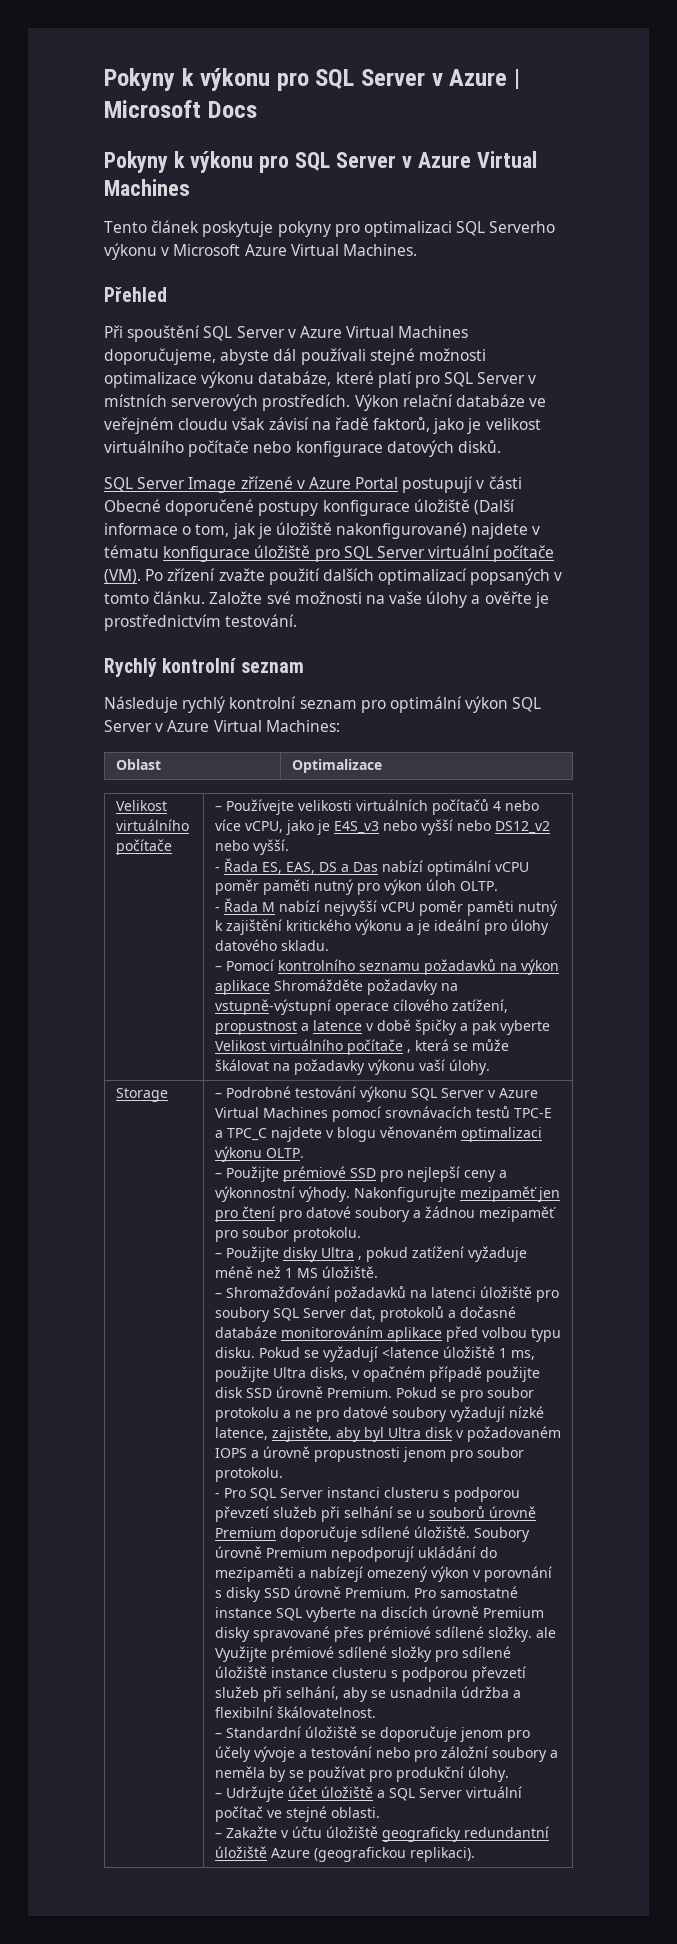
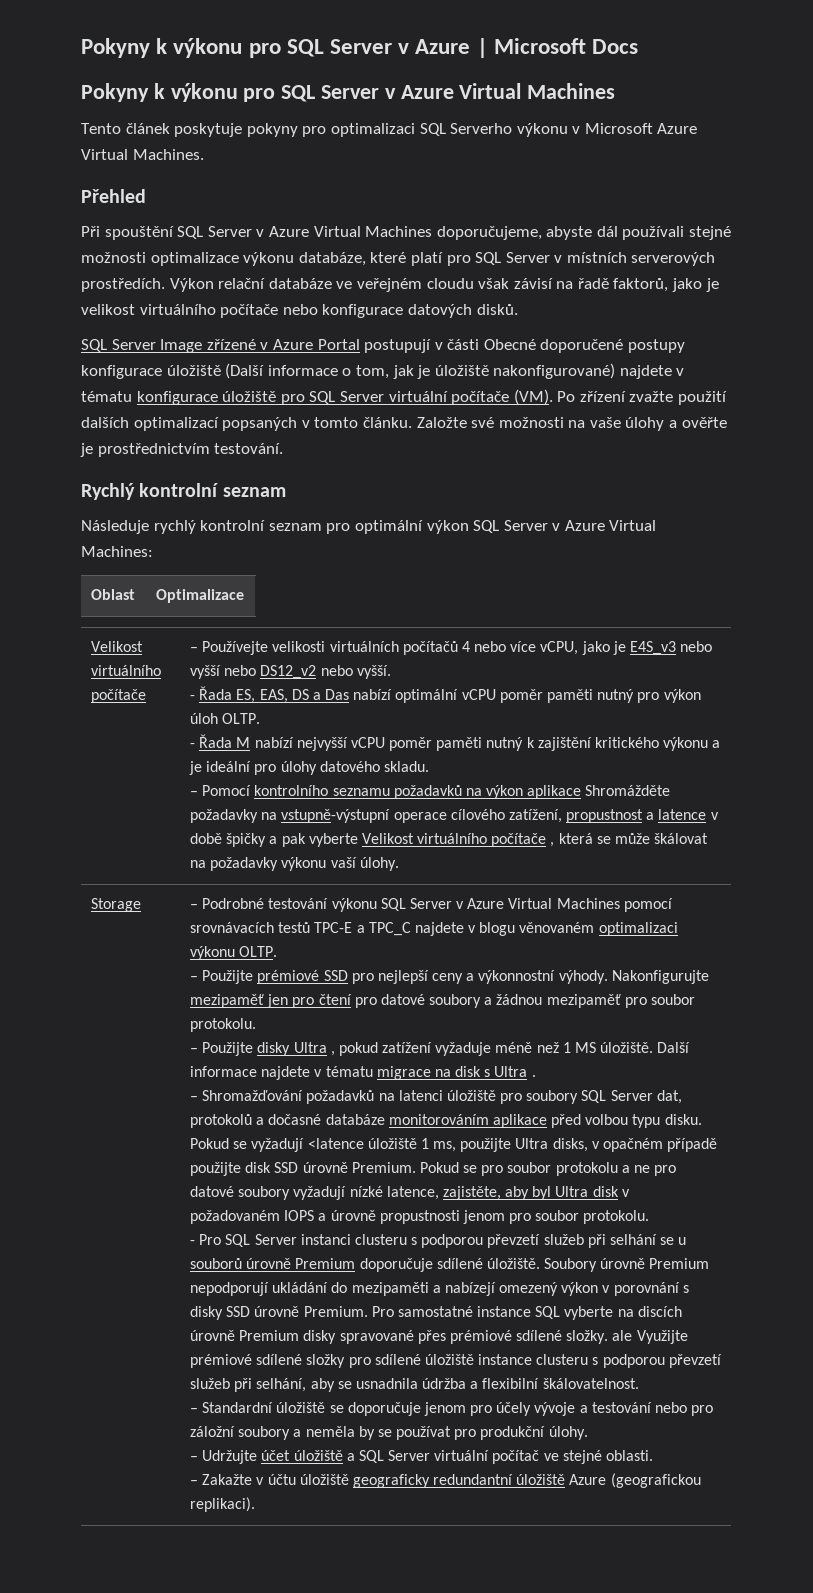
+ Další informace najdete v tématu migrace na disk s Ultra .

